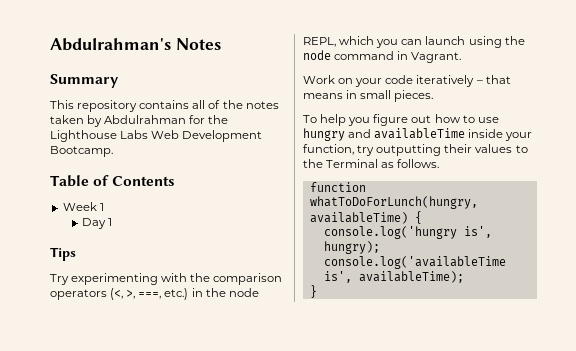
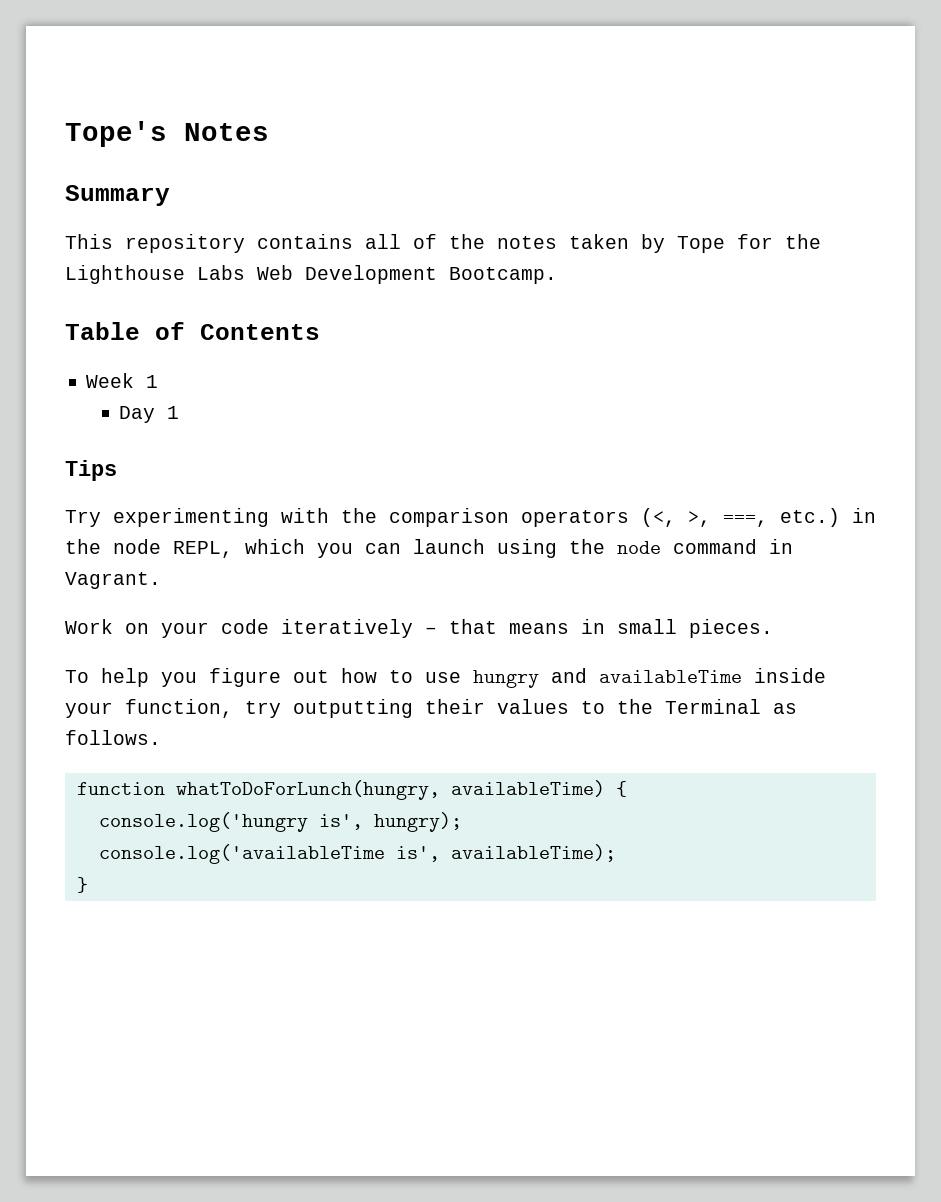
- Abdulrahman's Notes
+ Tope's Notes
- This repository contains all of the notes taken by Abdulrahman for the Lighthouse Labs Web Development Bootcamp.
+ This repository contains all of the notes taken by Tope for the Lighthouse Labs Web Development Bootcamp.

